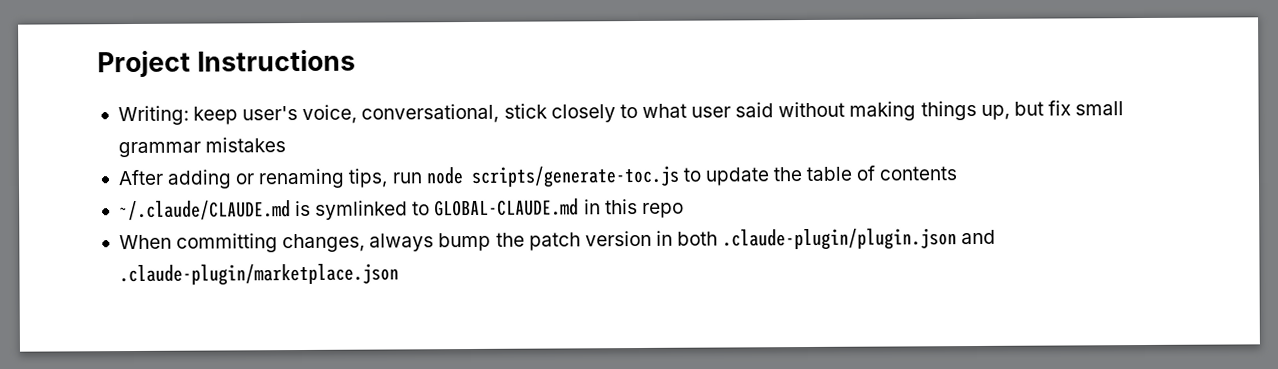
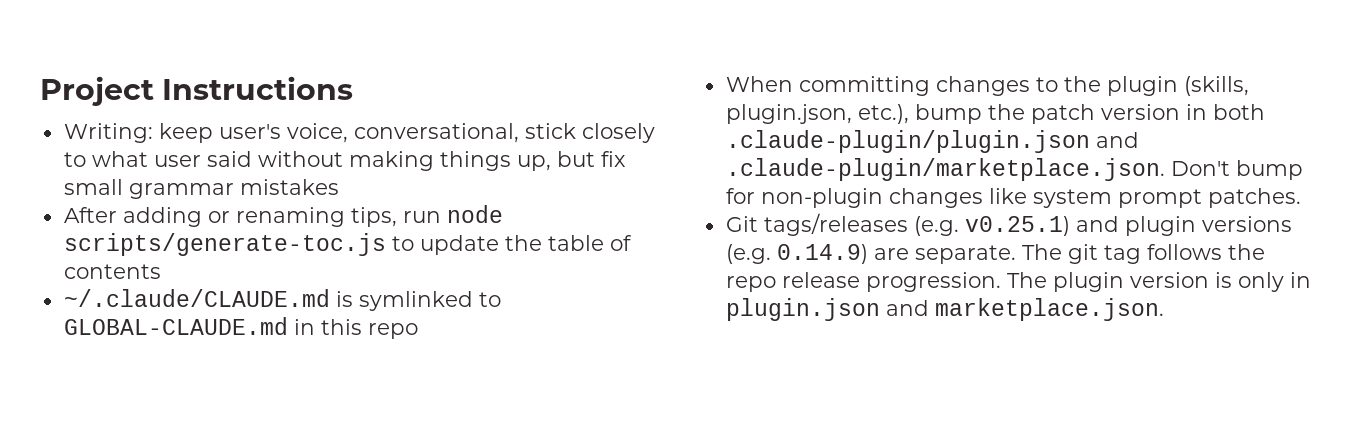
- When committing changes, always bump the patch version in both .claude-plugin/plugin.json and .claude-plugin/marketplace.json
+ When committing changes to the plugin (skills, plugin.json, etc.), bump the patch version in both .claude-plugin/plugin.json and .claude-plugin/marketplace.json. Don't bump for non-plugin changes like system prompt patches.
+ Git tags/releases (e.g. v0.25.1) and plugin versions (e.g. 0.14.9) are separate. The git tag follows the repo release progression. The plugin version is only in plugin.json and marketplace.json.

